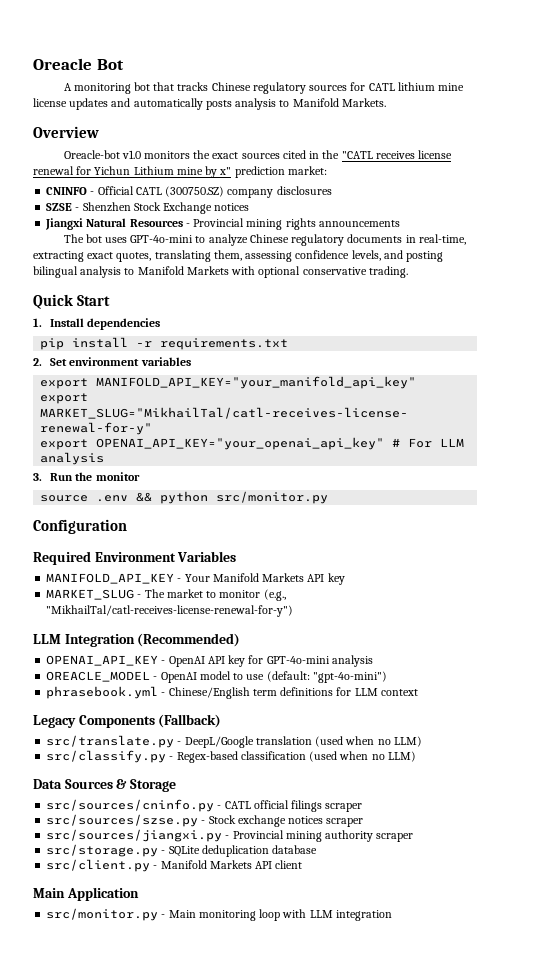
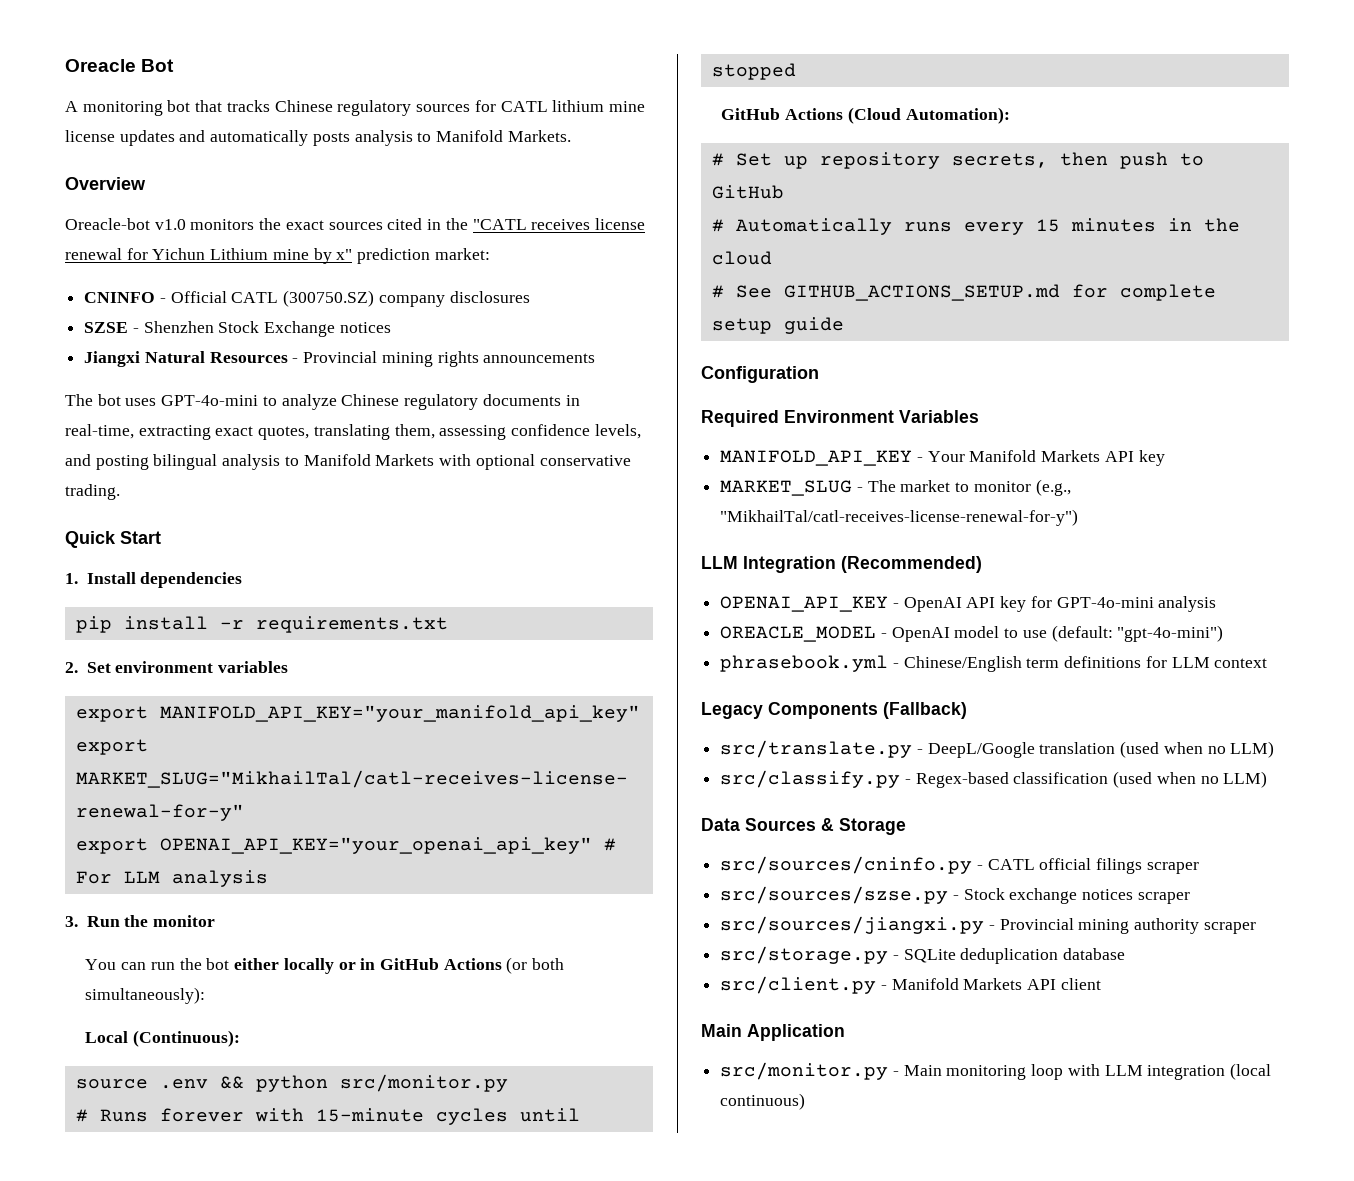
+ You can run the bot either locally or in GitHub Actions (or both simultaneously):
+ Local (Continuous):
+ # Runs forever with 15-minute cycles until stopped
+ GitHub Actions (Cloud Automation):
+ # Set up repository secrets, then push to GitHub
+ # Automatically runs every 15 minutes in the cloud
+ # See GITHUB_ACTIONS_SETUP.md for complete setup guide
- src/monitor.py - Main monitoring loop with LLM integration
+ src/monitor.py - Main monitoring loop with LLM integration (local continuous)

